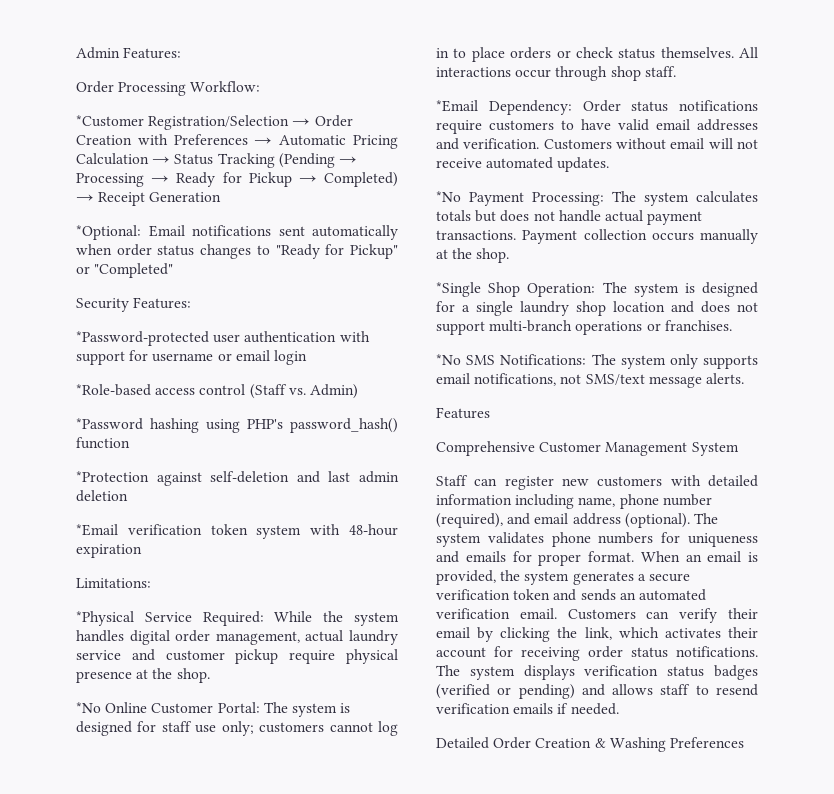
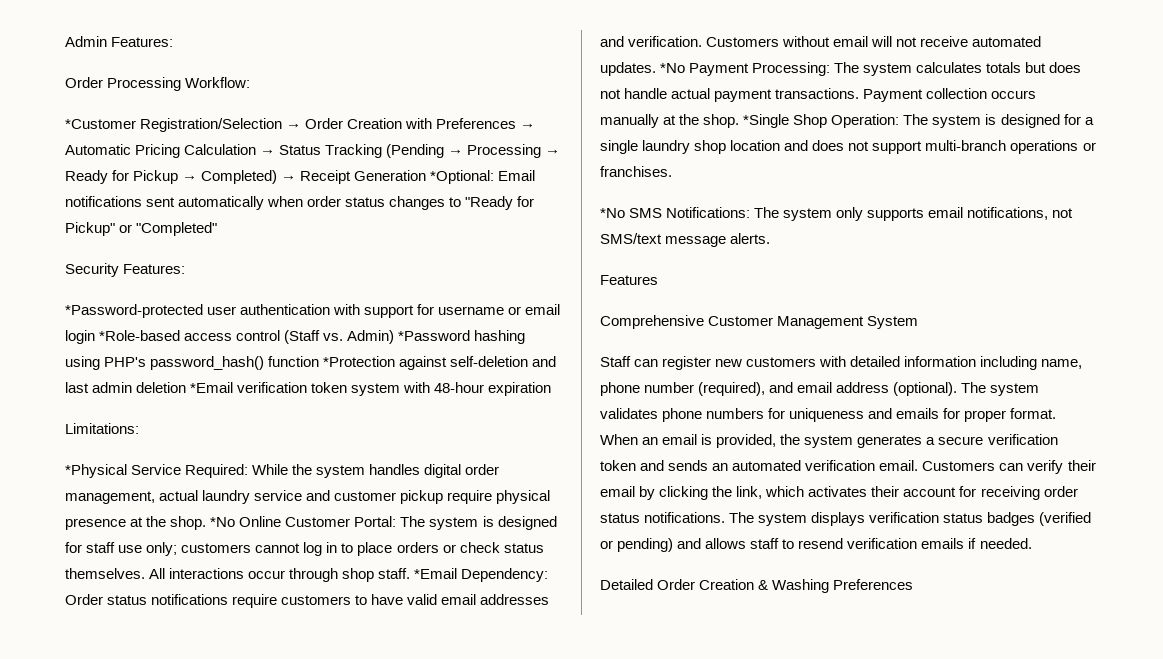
- *Customer Registration/Selection → Order Creation with Preferences → Automatic Pricing Calculation → Status Tracking (Pending → Processing → Ready for Pickup → Completed) → Receipt Generation
- *Optional: Email notifications sent automatically when order status changes to "Ready for Pickup" or "Completed"
+ *Customer Registration/Selection → Order Creation with Preferences → Automatic Pricing Calculation → Status Tracking (Pending → Processing → Ready for Pickup → Completed) → Receipt Generation *Optional: Email notifications sent automatically when order status changes to "Ready for Pickup" or "Completed"
- *Password-protected user authentication with support for username or email login
- *Role-based access control (Staff vs. Admin)
- *Password hashing using PHP's password_hash() function
- *Protection against self-deletion and last admin deletion
- *Email verification token system with 48-hour expiration
+ *Password-protected user authentication with support for username or email login *Role-based access control (Staff vs. Admin) *Password hashing using PHP's password_hash() function *Protection against self-deletion and last admin deletion *Email verification token system with 48-hour expiration
- *Physical Service Required: While the system handles digital order management, actual laundry service and customer pickup require physical presence at the shop.
- *No Online Customer Portal: The system is designed for staff use only; customers cannot log in to place orders or check status themselves.
+ *Physical Service Required: While the system handles digital order management, actual laundry service and customer pickup require physical presence at the shop. *No Online Customer Portal: The system is designed for staff use only; customers cannot log in to place orders or check status themselves.
- All interactions occur through shop staff.
- *Email Dependency: Order status notifications require customers to have valid email addresses and verification.
+ All interactions occur through shop staff. *Email Dependency: Order status notifications require customers to have valid email addresses and verification.
- Customers without email will not receive automated updates.
- *No Payment Processing: The system calculates totals but does not handle actual payment transactions.
+ Customers without email will not receive automated updates. *No Payment Processing: The system calculates totals but does not handle actual payment transactions.
- Payment collection occurs manually at the shop.
- *Single Shop Operation: The system is designed for a single laundry shop location and does not support multi-branch operations or franchises.
+ Payment collection occurs manually at the shop. *Single Shop Operation: The system is designed for a single laundry shop location and does not support multi-branch operations or franchises.

